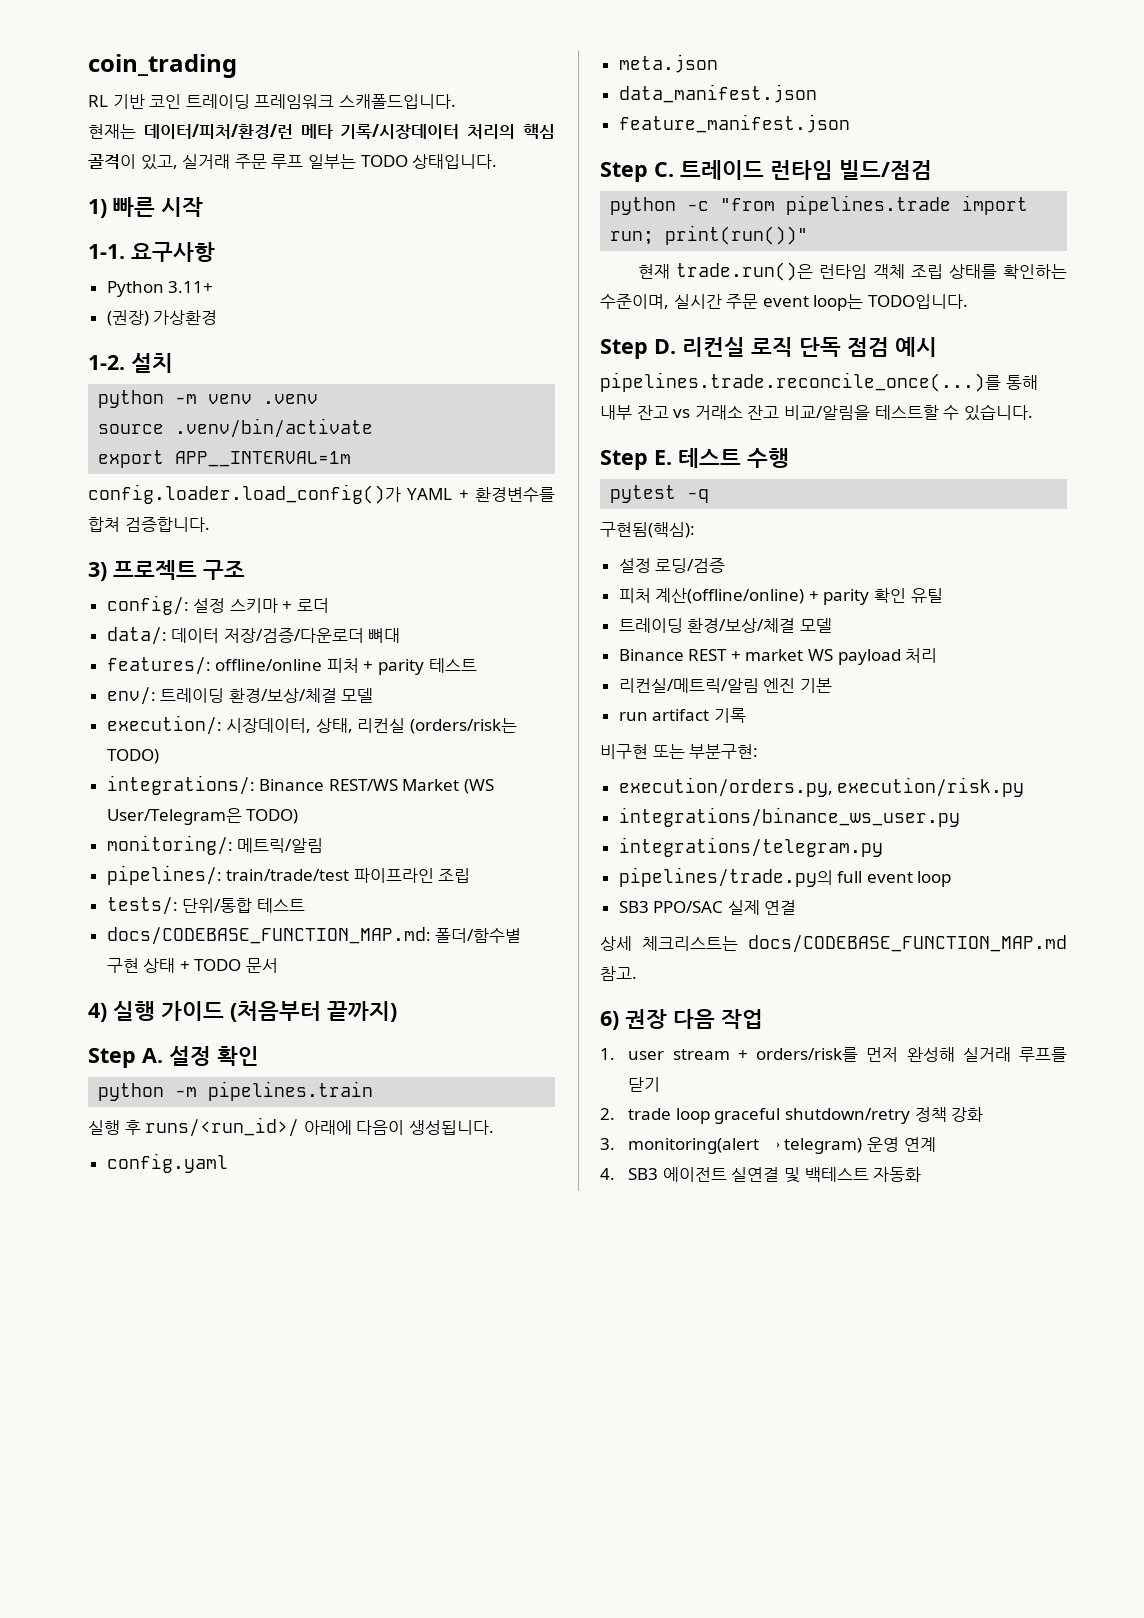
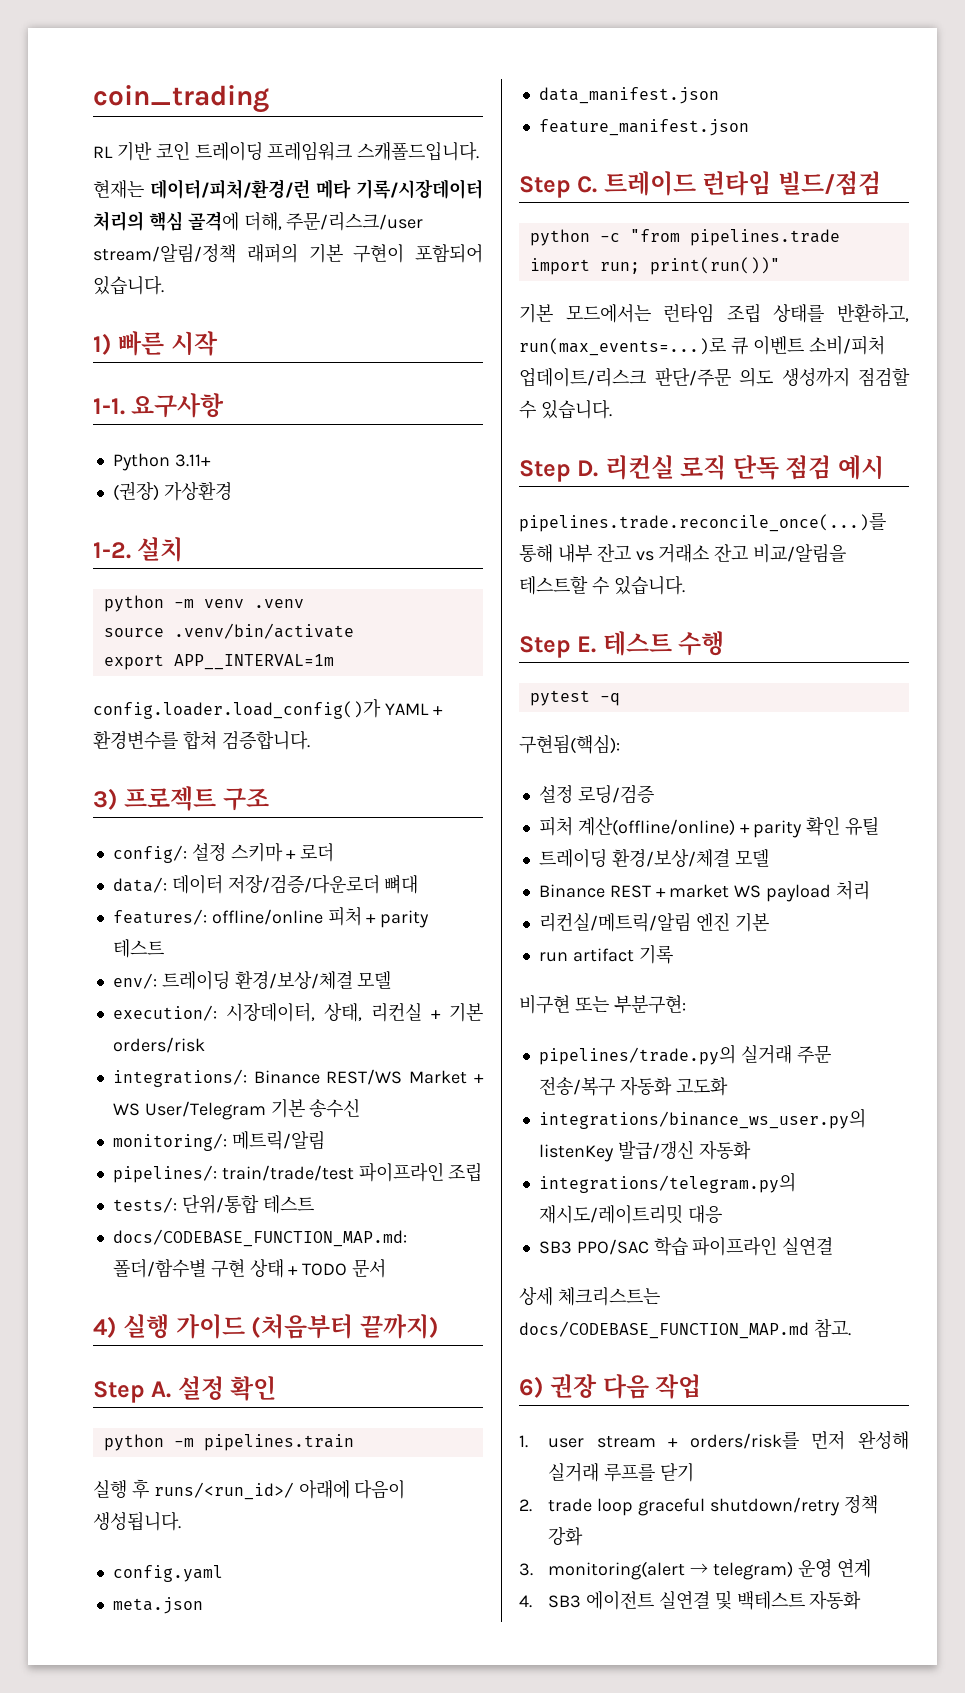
- 현재는 데이터/피처/환경/런 메타 기록/시장데이터 처리의 핵심 골격이 있고, 실거래 주문 루프 일부는 TODO 상태입니다.
+ 현재는 데이터/피처/환경/런 메타 기록/시장데이터 처리의 핵심 골격에 더해, 주문/리스크/user stream/알림/정책 래퍼의 기본 구현이 포함되어 있습니다.
- execution/: 시장데이터, 상태, 리컨실 (orders/risk는 TODO)
+ execution/: 시장데이터, 상태, 리컨실 + 기본 orders/risk
- integrations/: Binance REST/WS Market (WS User/Telegram은 TODO)
+ integrations/: Binance REST/WS Market + WS User/Telegram 기본 송수신
- 현재 trade.run()은 런타임 객체 조립 상태를 확인하는 수준이며, 실시간 주문 event loop는 TODO입니다.
+ 기본 모드에서는 런타임 조립 상태를 반환하고, run(max_events=...)로 큐 이벤트 소비/피처 업데이트/리스크 판단/주문 의도 생성까지 점검할 수 있습니다.
- execution/orders.py, execution/risk.py
- integrations/binance_ws_user.py
- integrations/telegram.py
- pipelines/trade.py의 full event loop
+ pipelines/trade.py의 실거래 주문 전송/복구 자동화 고도화
+ integrations/binance_ws_user.py의 listenKey 발급/갱신 자동화
+ integrations/telegram.py의 재시도/레이트리밋 대응
- SB3 PPO/SAC 실제 연결
+ SB3 PPO/SAC 학습 파이프라인 실연결

